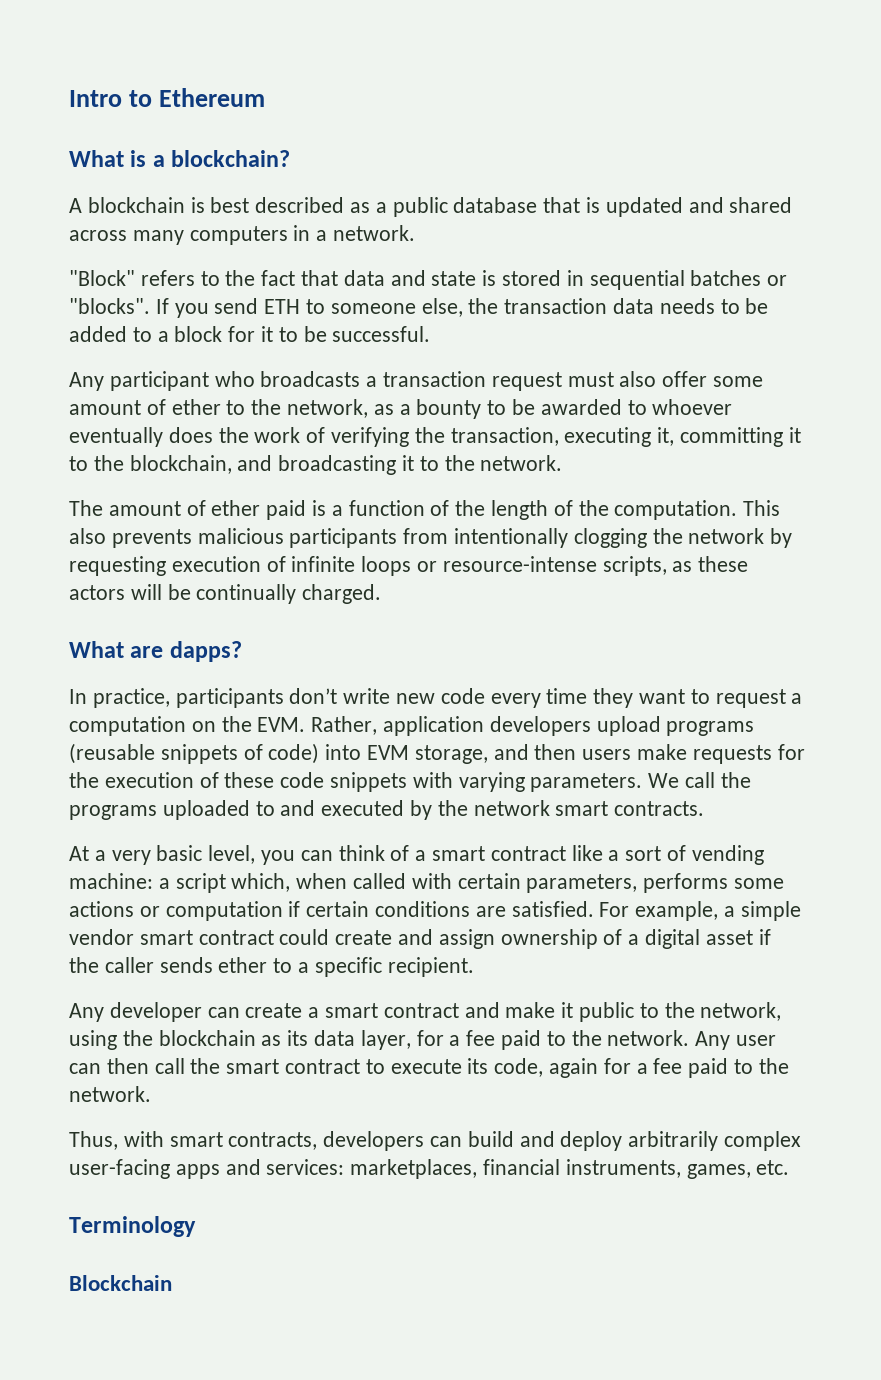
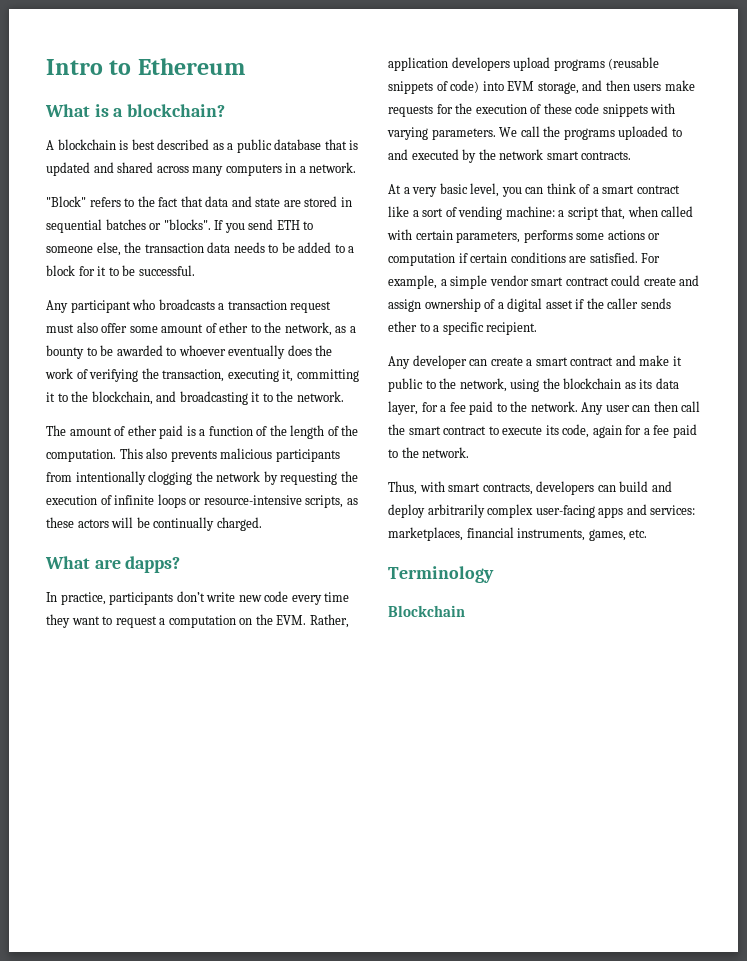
- "Block" refers to the fact that data and state is stored in sequential batches or "blocks".
+ "Block" refers to the fact that data and state are stored in sequential batches or "blocks".
- This also prevents malicious participants from intentionally clogging the network by requesting execution of infinite loops or resource-intense scripts, as these actors will be continually charged.
+ This also prevents malicious participants from intentionally clogging the network by requesting the execution of infinite loops or resource-intensive scripts, as these actors will be continually charged.
- At a very basic level, you can think of a smart contract like a sort of vending machine: a script which, when called with certain parameters, performs some actions or computation if certain conditions are satisfied.
+ At a very basic level, you can think of a smart contract like a sort of vending machine: a script that, when called with certain parameters, performs some actions or computation if certain conditions are satisfied.

